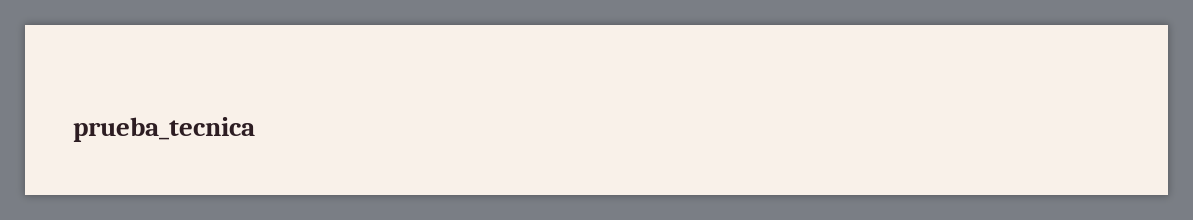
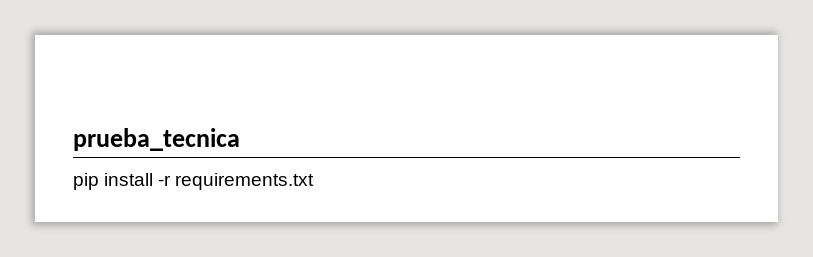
+ pip install -r requirements.txt

